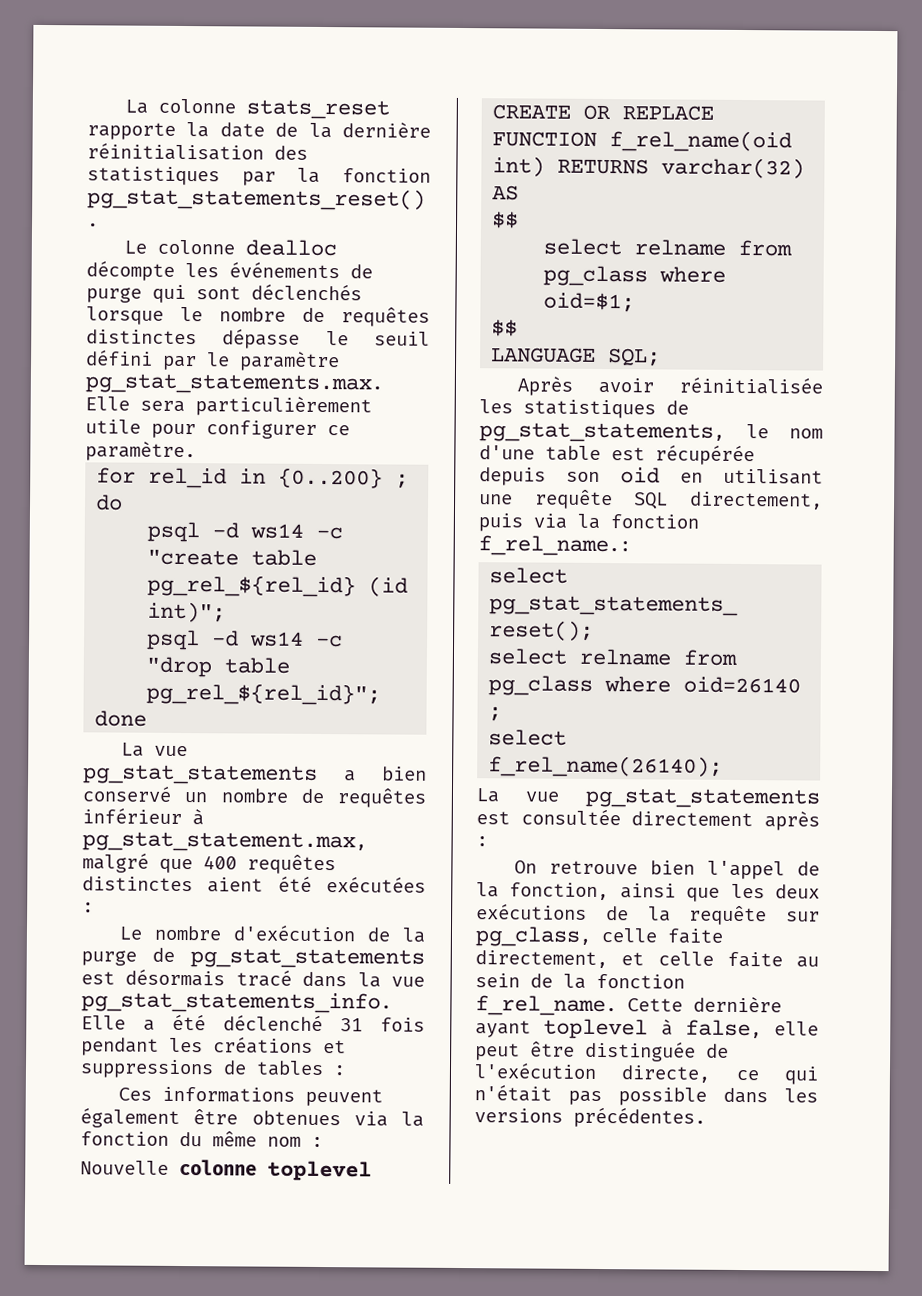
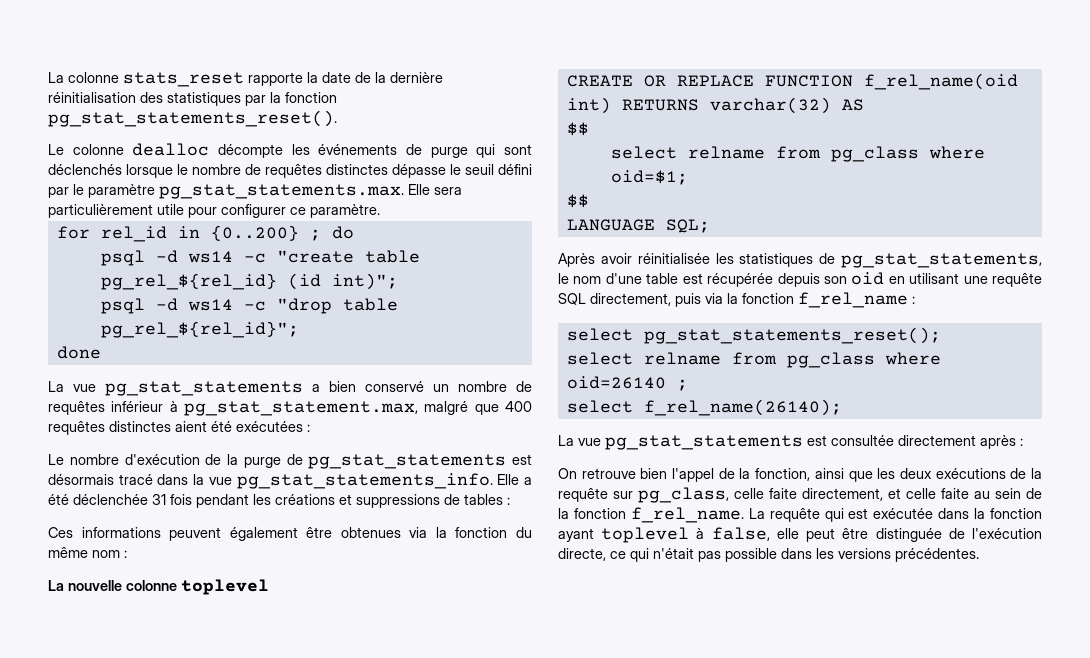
- Elle a été déclenché 31 fois pendant les créations et suppressions de tables :
+ Elle a été déclenchée 31 fois pendant les créations et suppressions de tables :
- Nouvelle colonne toplevel
+ La nouvelle colonne toplevel
- Après avoir réinitialisée les statistiques de pg_stat_statements, le nom d'une table est récupérée depuis son oid en utilisant une requête SQL directement, puis via la fonction f_rel_name.:
+ Après avoir réinitialisée les statistiques de pg_stat_statements, le nom d'une table est récupérée depuis son oid en utilisant une requête SQL directement, puis via la fonction f_rel_name :
- Cette dernière ayant toplevel à false, elle peut être distinguée de l'exécution directe, ce qui n'était pas possible dans les versions précédentes.
+ La requête qui est exécutée dans la fonction ayant toplevel à false, elle peut être distinguée de l'exécution directe, ce qui n'était pas possible dans les versions précédentes.

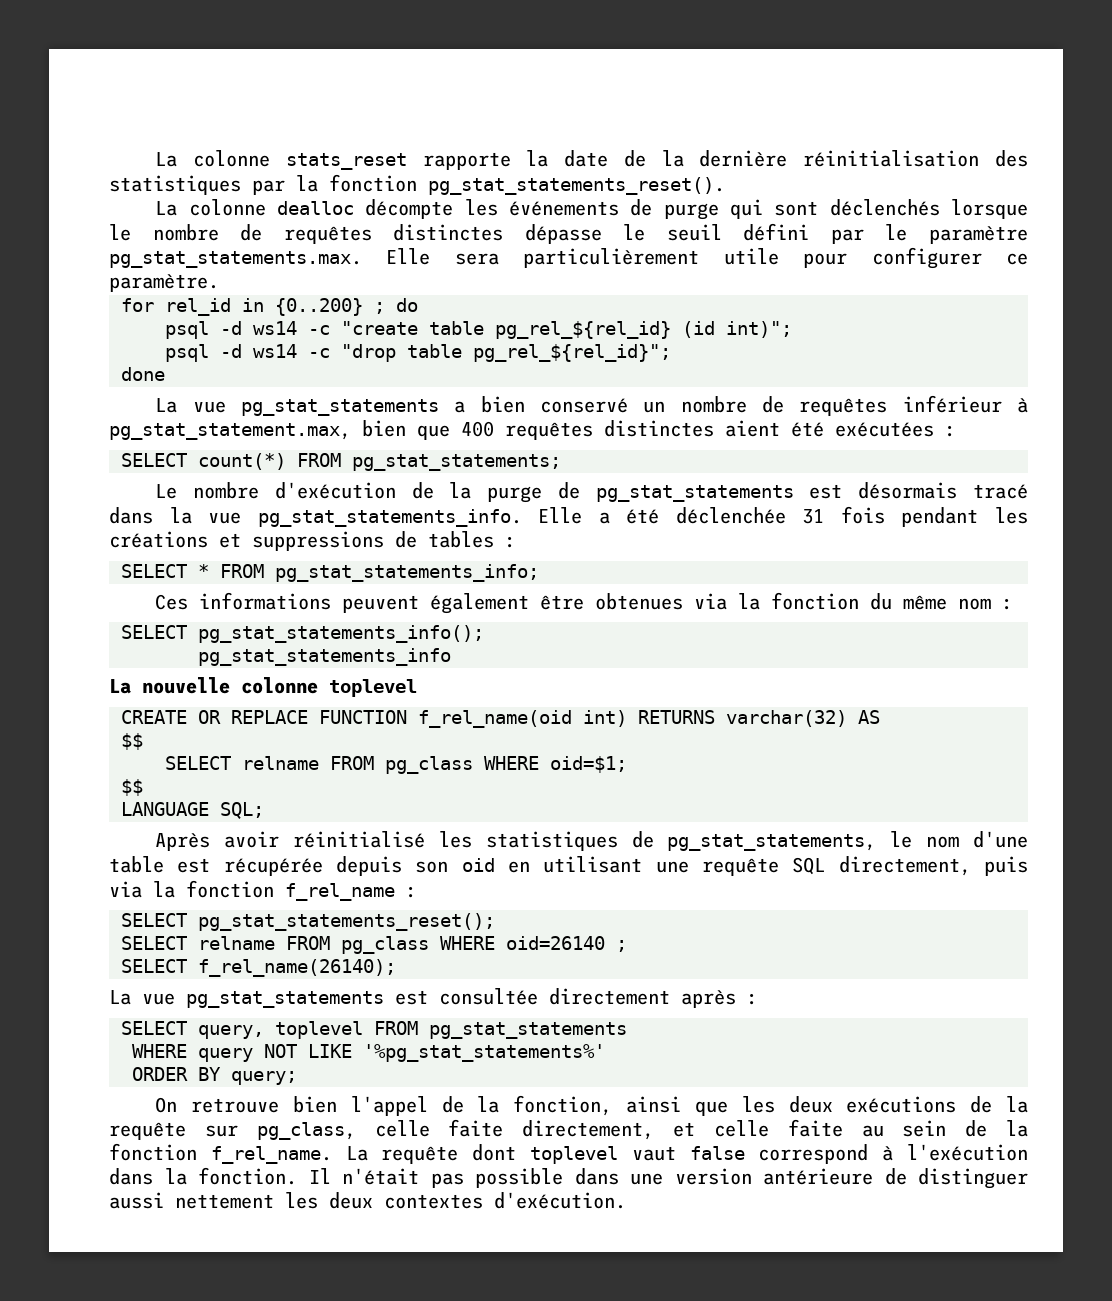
- Le colonne dealloc décompte les événements de purge qui sont déclenchés lorsque le nombre de requêtes distinctes dépasse le seuil défini par le paramètre pg_stat_statements.max. Elle sera particulièrement utile pour configurer ce paramètre.
+ La colonne dealloc décompte les événements de purge qui sont déclenchés lorsque le nombre de requêtes distinctes dépasse le seuil défini par le paramètre pg_stat_statements.max. Elle sera particulièrement utile pour configurer ce paramètre.
- La vue pg_stat_statements a bien conservé un nombre de requêtes inférieur à pg_stat_statement.max, malgré que 400 requêtes distinctes aient été exécutées :
+ La vue pg_stat_statements a bien conservé un nombre de requêtes inférieur à pg_stat_statement.max, bien que 400 requêtes distinctes aient été exécutées :
+ SELECT count(*) FROM pg_stat_statements;
+ SELECT * FROM pg_stat_statements_info;
+ SELECT pg_stat_statements_info();
+ pg_stat_statements_info
- select relname from pg_class where oid=$1;
+ SELECT relname FROM pg_class WHERE oid=$1;
- Après avoir réinitialisée les statistiques de pg_stat_statements, le nom d'une table est récupérée depuis son oid en utilisant une requête SQL directement, puis via la fonction f_rel_name :
+ Après avoir réinitialisé les statistiques de pg_stat_statements, le nom d'une table est récupérée depuis son oid en utilisant une requête SQL directement, puis via la fonction f_rel_name :
- select pg_stat_statements_reset();
+ SELECT pg_stat_statements_reset();
- select relname from pg_class where oid=26140 ;
+ SELECT relname FROM pg_class WHERE oid=26140 ;
- select f_rel_name(26140);
+ SELECT f_rel_name(26140);
+ SELECT query, toplevel FROM pg_stat_statements
+ WHERE query NOT LIKE '%pg_stat_statements%'
+ ORDER BY query;
- La requête qui est exécutée dans la fonction ayant toplevel à false, elle peut être distinguée de l'exécution directe, ce qui n'était pas possible dans les versions précédentes.
+ La requête dont toplevel vaut false correspond à l'exécution dans la fonction. Il n'était pas possible dans une version antérieure de distinguer aussi nettement les deux contextes d'exécution.

